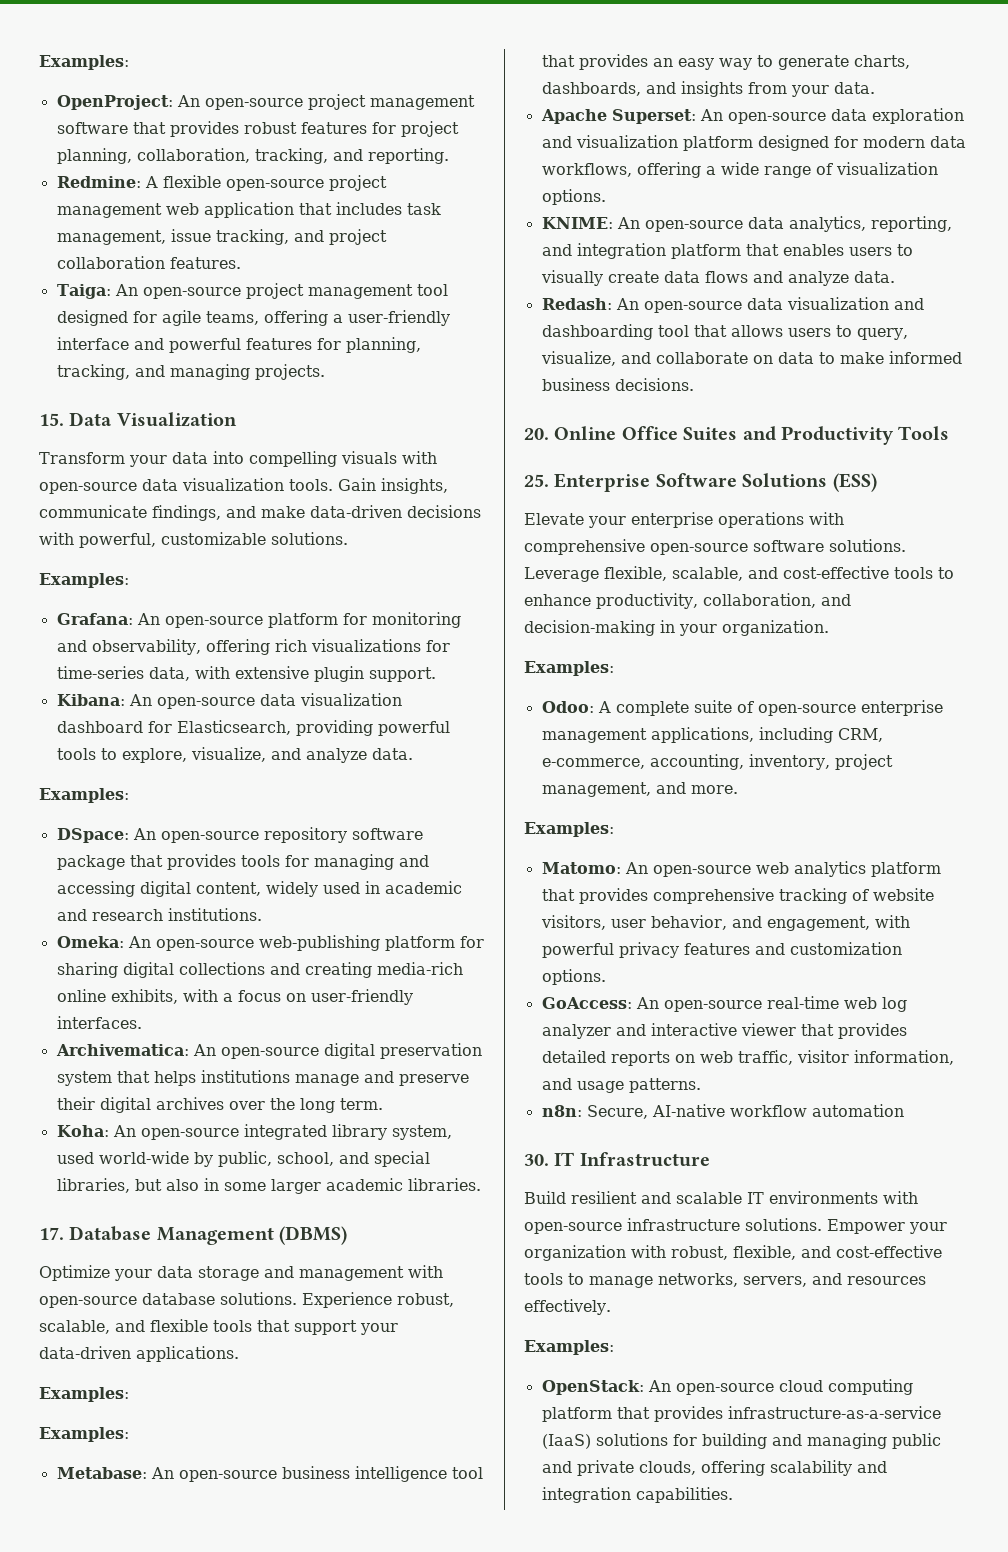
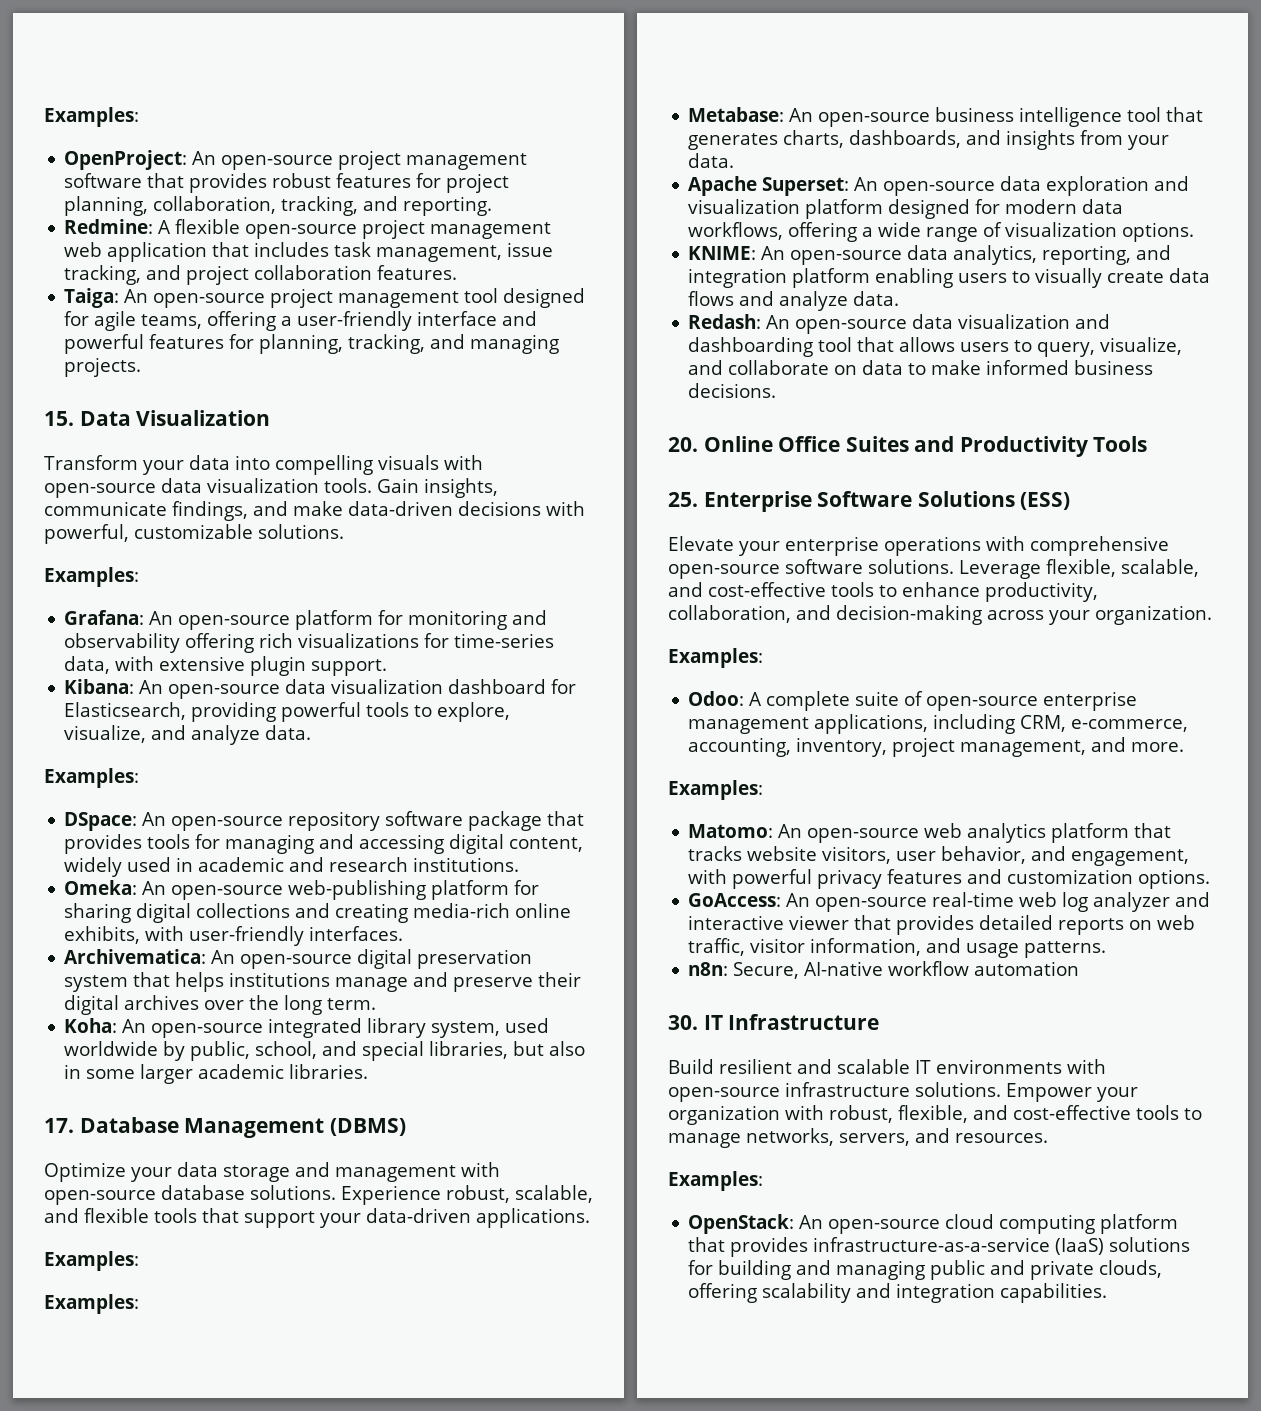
- Grafana: An open-source platform for monitoring and observability, offering rich visualizations for time-series data, with extensive plugin support.
+ Grafana: An open-source platform for monitoring and observability offering rich visualizations for time-series data, with extensive plugin support.
- Omeka: An open-source web-publishing platform for sharing digital collections and creating media-rich online exhibits, with a focus on user-friendly interfaces.
+ Omeka: An open-source web-publishing platform for sharing digital collections and creating media-rich online exhibits, with user-friendly interfaces.
- Koha: An open-source integrated library system, used world-wide by public, school, and special libraries, but also in some larger academic libraries.
+ Koha: An open-source integrated library system, used worldwide by public, school, and special libraries, but also in some larger academic libraries.
- Metabase: An open-source business intelligence tool that provides an easy way to generate charts, dashboards, and insights from your data.
+ Metabase: An open-source business intelligence tool that generates charts, dashboards, and insights from your data.
- KNIME: An open-source data analytics, reporting, and integration platform that enables users to visually create data flows and analyze data.
+ KNIME: An open-source data analytics, reporting, and integration platform enabling users to visually create data flows and analyze data.
- Leverage flexible, scalable, and cost-effective tools to enhance productivity, collaboration, and decision-making in your organization.
+ Leverage flexible, scalable, and cost-effective tools to enhance productivity, collaboration, and decision-making across your organization.
- Matomo: An open-source web analytics platform that provides comprehensive tracking of website visitors, user behavior, and engagement, with powerful privacy features and customization options.
+ Matomo: An open-source web analytics platform that tracks website visitors, user behavior, and engagement, with powerful privacy features and customization options.
- Empower your organization with robust, flexible, and cost-effective tools to manage networks, servers, and resources effectively.
+ Empower your organization with robust, flexible, and cost-effective tools to manage networks, servers, and resources.

